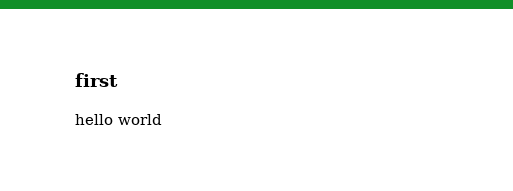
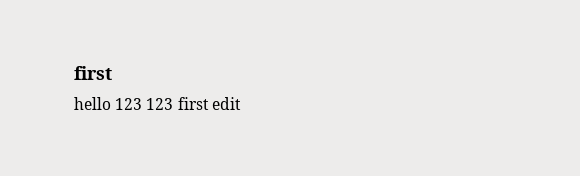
- hello world
+ hello 123 123 first edit

